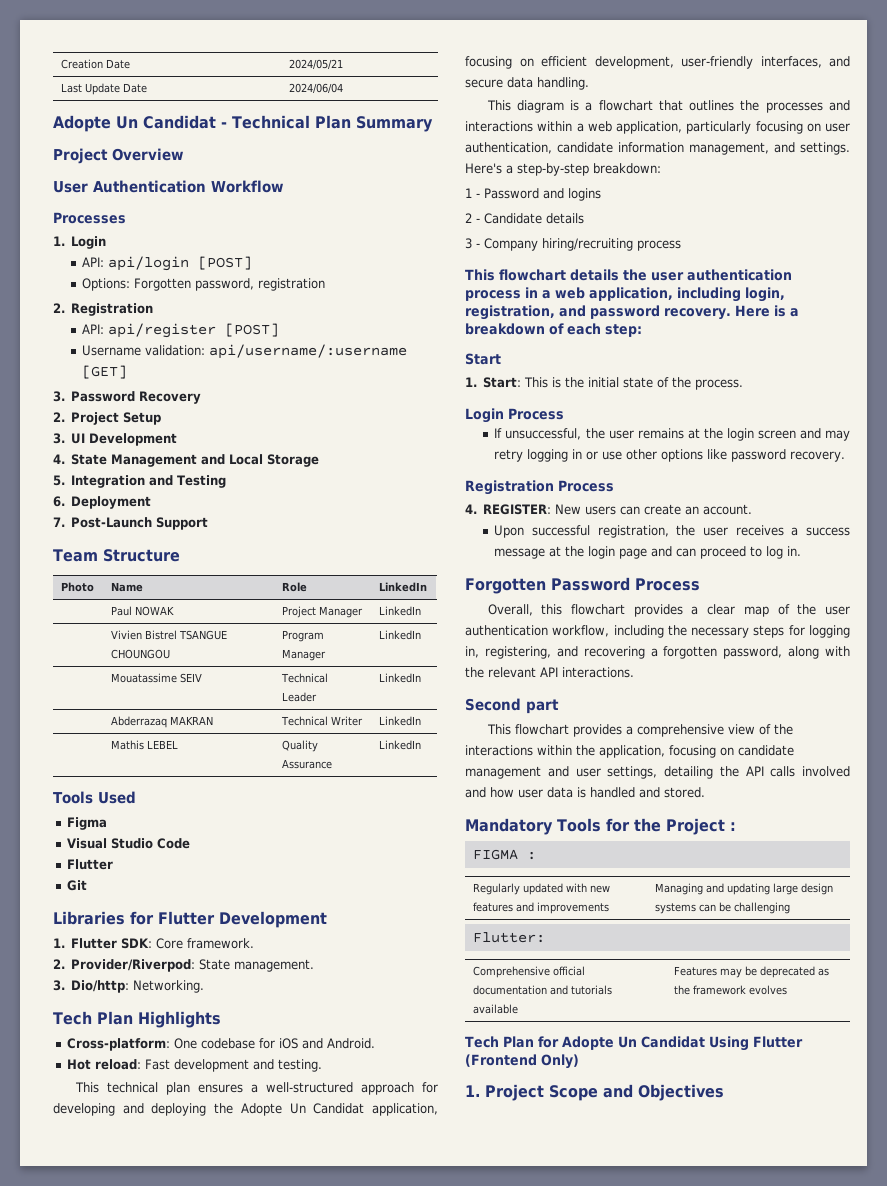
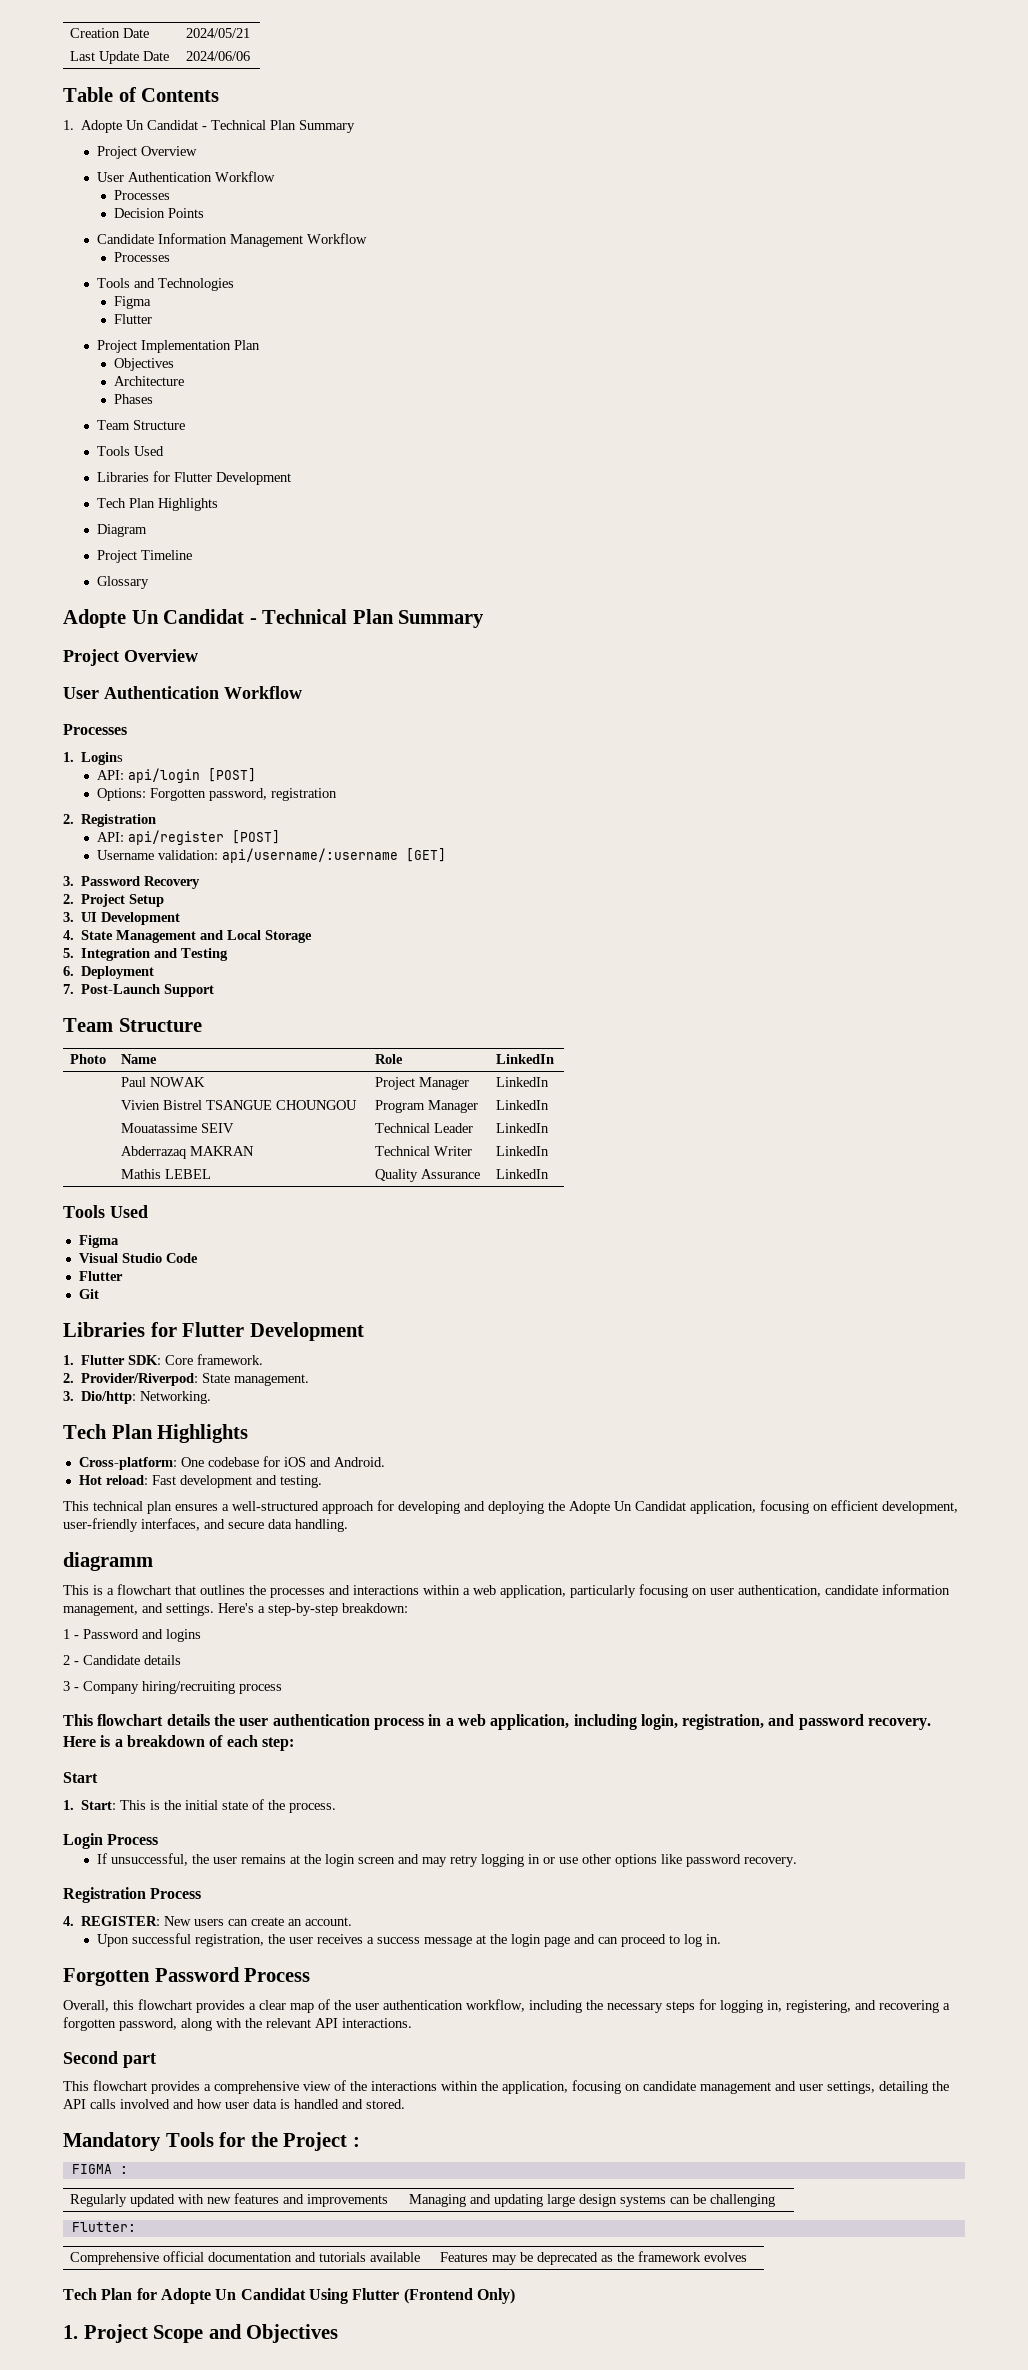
- Last Update Date | 2024/06/04
+ Last Update Date | 2024/06/06
+ Table of Contents
+ 1. Adopte Un Candidat - Technical Plan Summary
+ Project Overview
+ User Authentication Workflow
+ Processes
+ Decision Points
+ Candidate Information Management Workflow
+ Processes
+ Tools and Technologies
+ Figma
+ Flutter
+ Project Implementation Plan
+ Objectives
+ Architecture
+ Phases
+ Team Structure
+ Tools Used
+ Libraries for Flutter Development
+ Tech Plan Highlights
+ Diagram
+ Project Timeline
+ Glossary
- 1. Login
+ 1. Logins
- This diagram is a flowchart that outlines the processes and interactions within a web application, particularly focusing on user authentication, candidate information management, and settings.
+ diagramm
+ This is a flowchart that outlines the processes and interactions within a web application, particularly focusing on user authentication, candidate information management, and settings.

